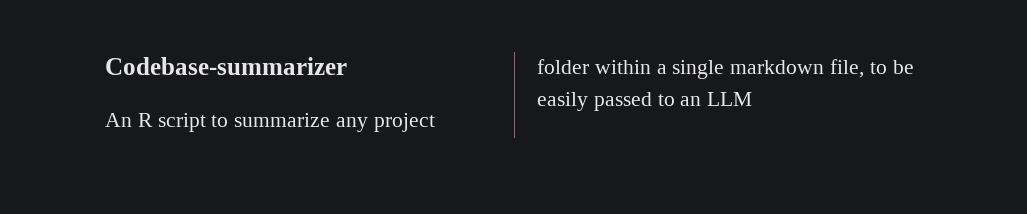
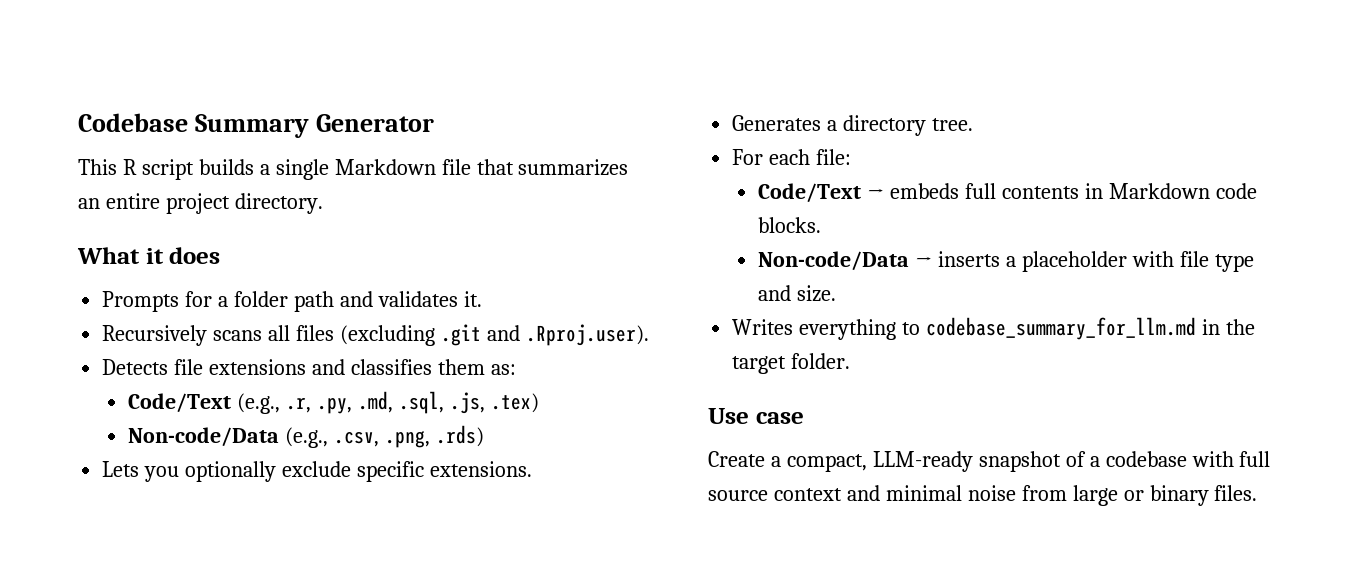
- Codebase-summarizer
- An R script to summarize any project folder within a single markdown file, to be easily passed to an LLM
+ Codebase Summary Generator
+ This R script builds a single Markdown file that summarizes an entire project directory.
+ What it does
+ Prompts for a folder path and validates it.
+ Recursively scans all files (excluding .git and .Rproj.user).
+ Detects file extensions and classifies them as:
+ Code/Text (e.g., .r, .py, .md, .sql, .js, .tex)
+ Non-code/Data (e.g., .csv, .png, .rds)
+ Lets you optionally exclude specific extensions.
+ Generates a directory tree.
+ For each file:
+ Code/Text → embeds full contents in Markdown code blocks.
+ Non-code/Data → inserts a placeholder with file type and size.
+ Writes everything to codebase_summary_for_llm.md in the target folder.
+ Use case
+ Create a compact, LLM-ready snapshot of a codebase with full source context and minimal noise from large or binary files.

